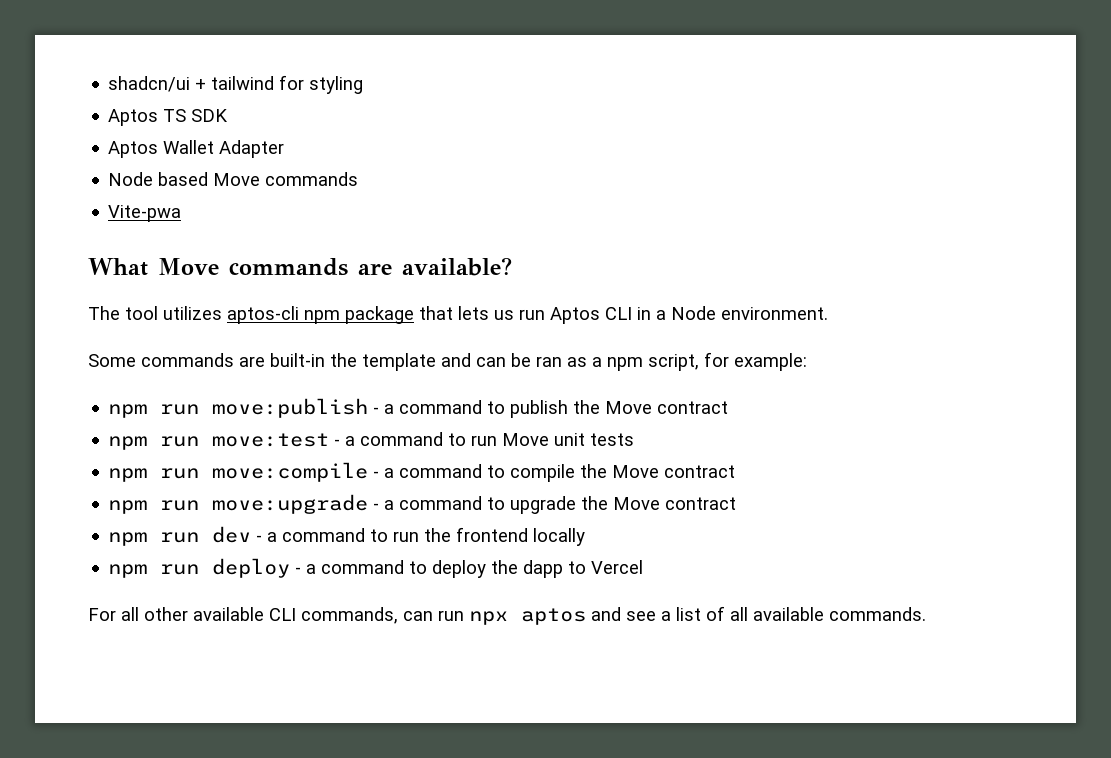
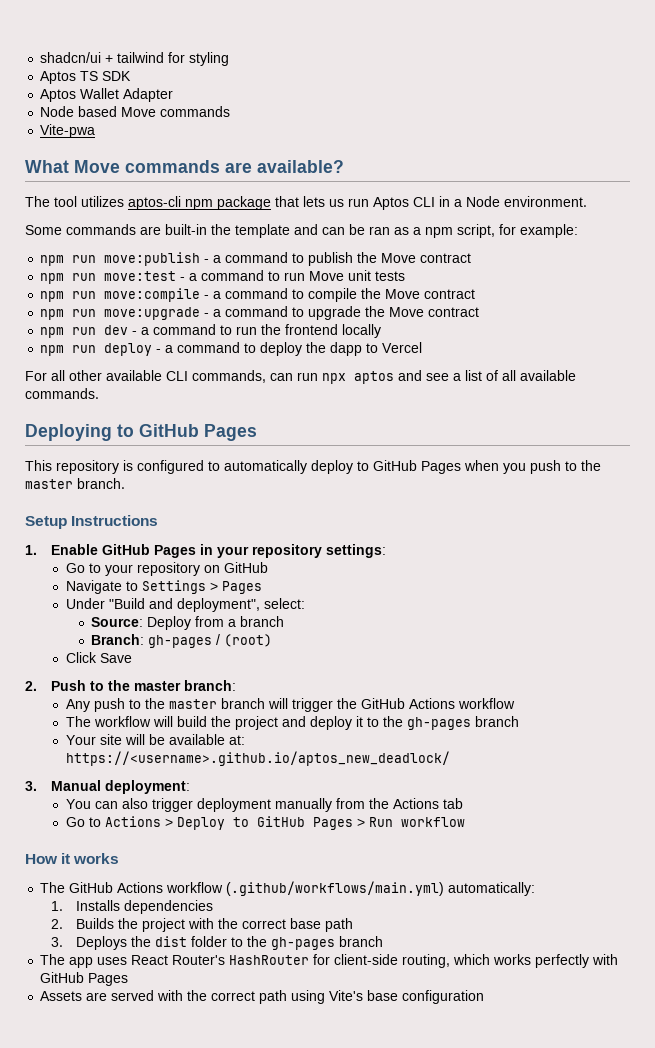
+ Deploying to GitHub Pages
+ This repository is configured to automatically deploy to GitHub Pages when you push to the master branch.
+ Setup Instructions
+ 1. Enable GitHub Pages in your repository settings:
+ Go to your repository on GitHub
+ Navigate to Settings > Pages
+ Under "Build and deployment", select:
+ Source: Deploy from a branch
+ Branch: gh-pages / (root)
+ Click Save
+ 2. Push to the master branch:
+ Any push to the master branch will trigger the GitHub Actions workflow
+ The workflow will build the project and deploy it to the gh-pages branch
+ Your site will be available at: https://<username>.github.io/aptos_new_deadlock/
+ 3. Manual deployment:
+ You can also trigger deployment manually from the Actions tab
+ Go to Actions > Deploy to GitHub Pages > Run workflow
+ How it works
+ The GitHub Actions workflow (.github/workflows/main.yml) automatically:
+ 1. Installs dependencies
+ 2. Builds the project with the correct base path
+ 3. Deploys the dist folder to the gh-pages branch
+ The app uses React Router's HashRouter for client-side routing, which works perfectly with GitHub Pages
+ Assets are served with the correct path using Vite's base configuration

